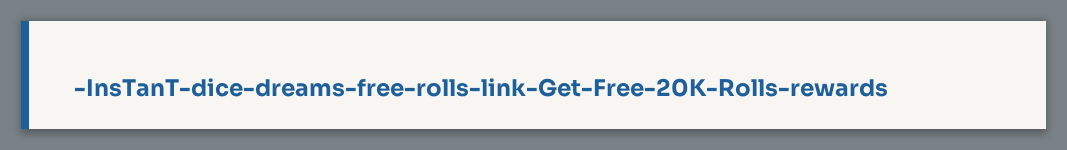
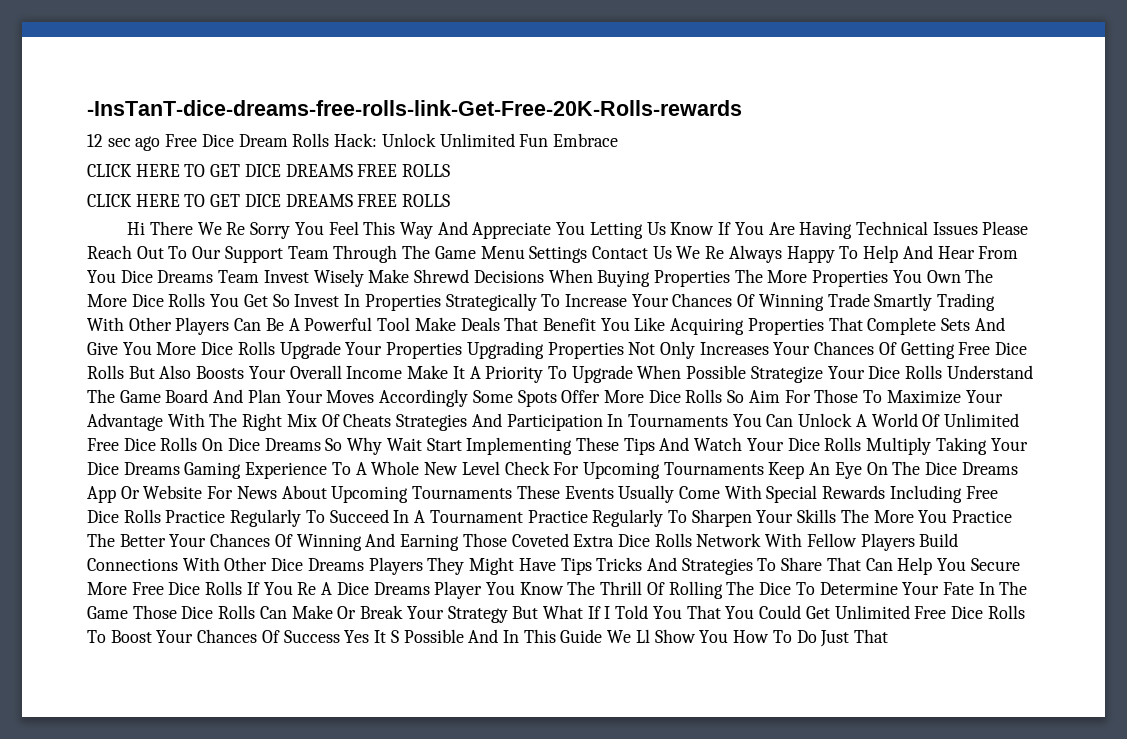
+ 12 sec ago Free Dice Dream Rolls Hack: Unlock Unlimited Fun Embrace
+ CLICK HERE TO GET DICE DREAMS FREE ROLLS
+ CLICK HERE TO GET DICE DREAMS FREE ROLLS
+ Hi There We Re Sorry You Feel This Way And Appreciate You Letting Us Know If You Are Having Technical Issues Please Reach Out To Our Support Team Through The Game Menu Settings Contact Us We Re Always Happy To Help And Hear From You Dice Dreams Team Invest Wisely Make Shrewd Decisions When Buying Properties The More Properties You Own The More Dice Rolls You Get So Invest In Properties Strategically To Increase Your Chances Of Winning Trade Smartly Trading With Other Players Can Be A Powerful Tool Make Deals That Benefit You Like Acquiring Properties That Complete Sets And Give You More Dice Rolls Upgrade Your Properties Upgrading Properties Not Only Increases Your Chances Of Getting Free Dice Rolls But Also Boosts Your Overall Income Make It A Priority To Upgrade When Possible Strategize Your Dice Rolls Understand The Game Board And Plan Your Moves Accordingly Some Spots Offer More Dice Rolls So Aim For Those To Maximize Your Advantage With The Right Mix Of Cheats Strategies And Participation In Tournaments You Can Unlock A World Of Unlimited Free Dice Rolls On Dice Dreams So Why Wait Start Implementing These Tips And Watch Your Dice Rolls Multiply Taking Your Dice Dreams Gaming Experience To A Whole New Level Check For Upcoming Tournaments Keep An Eye On The Dice Dreams App Or Website For News About Upcoming Tournaments These Events Usually Come With Special Rewards Including Free Dice Rolls Practice Regularly To Succeed In A Tournament Practice Regularly To Sharpen Your Skills The More You Practice The Better Your Chances Of Winning And Earning Those Coveted Extra Dice Rolls Network With Fellow Players Build Connections With Other Dice Dreams Players They Might Have Tips Tricks And Strategies To Share That Can Help You Secure More Free Dice Rolls If You Re A Dice Dreams Player You Know The Thrill Of Rolling The Dice To Determine Your Fate In The Game Those Dice Rolls Can Make Or Break Your Strategy But What If I Told You That You Could Get Unlimited Free Dice Rolls To Boost Your Chances Of Success Yes It S Possible And In This Guide We Ll Show You How To Do Just That

